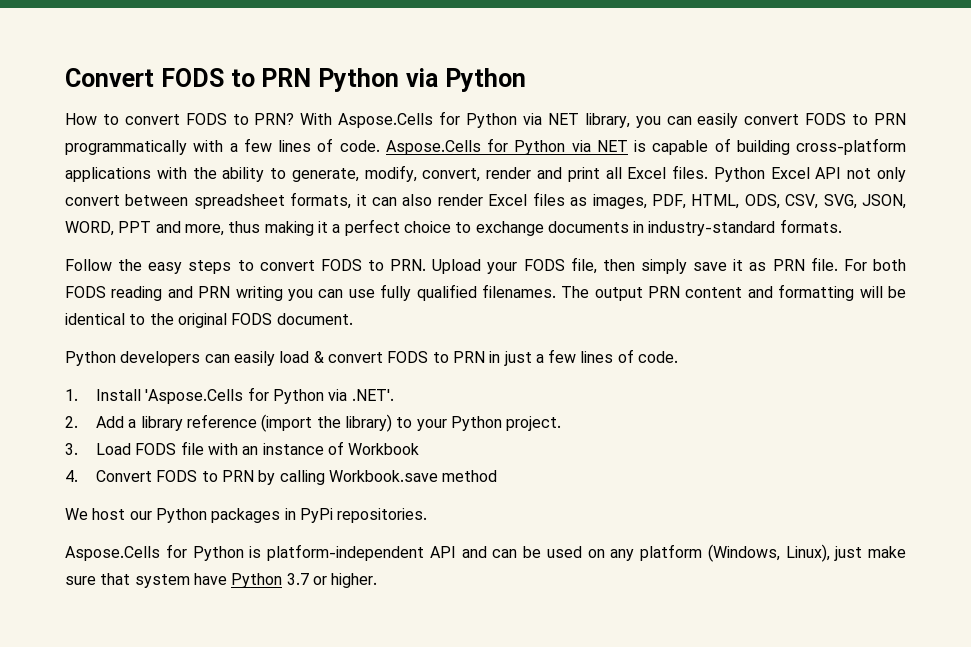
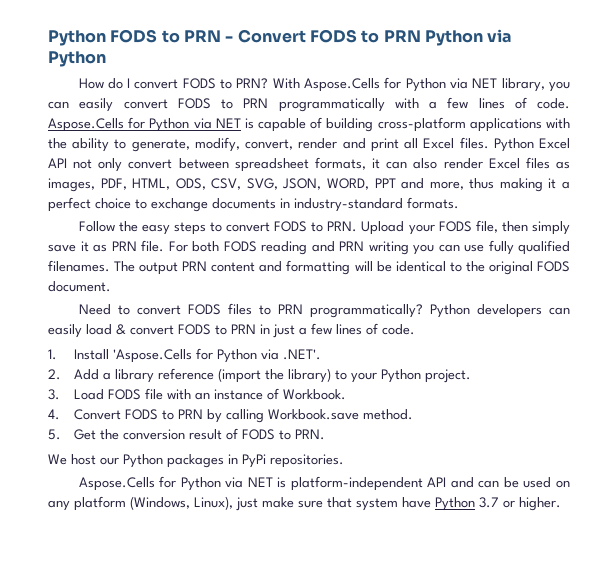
- Convert FODS to PRN Python via Python
+ Python FODS to PRN - Convert FODS to PRN Python via Python
- How to convert FODS to PRN?
+ How do I convert FODS to PRN?
+ Need to convert FODS files to PRN programmatically?
- 3. Load FODS file with an instance of Workbook
+ 3. Load FODS file with an instance of Workbook.
- 4. Convert FODS to PRN by calling Workbook.save method
+ 4. Convert FODS to PRN by calling Workbook.save method.
+ 5. Get the conversion result of FODS to PRN.
- Aspose.Cells for Python is platform-independent API and can be used on any platform (Windows, Linux), just make sure that system have Python 3.7 or higher.
+ Aspose.Cells for Python via NET is platform-independent API and can be used on any platform (Windows, Linux), just make sure that system have Python 3.7 or higher.

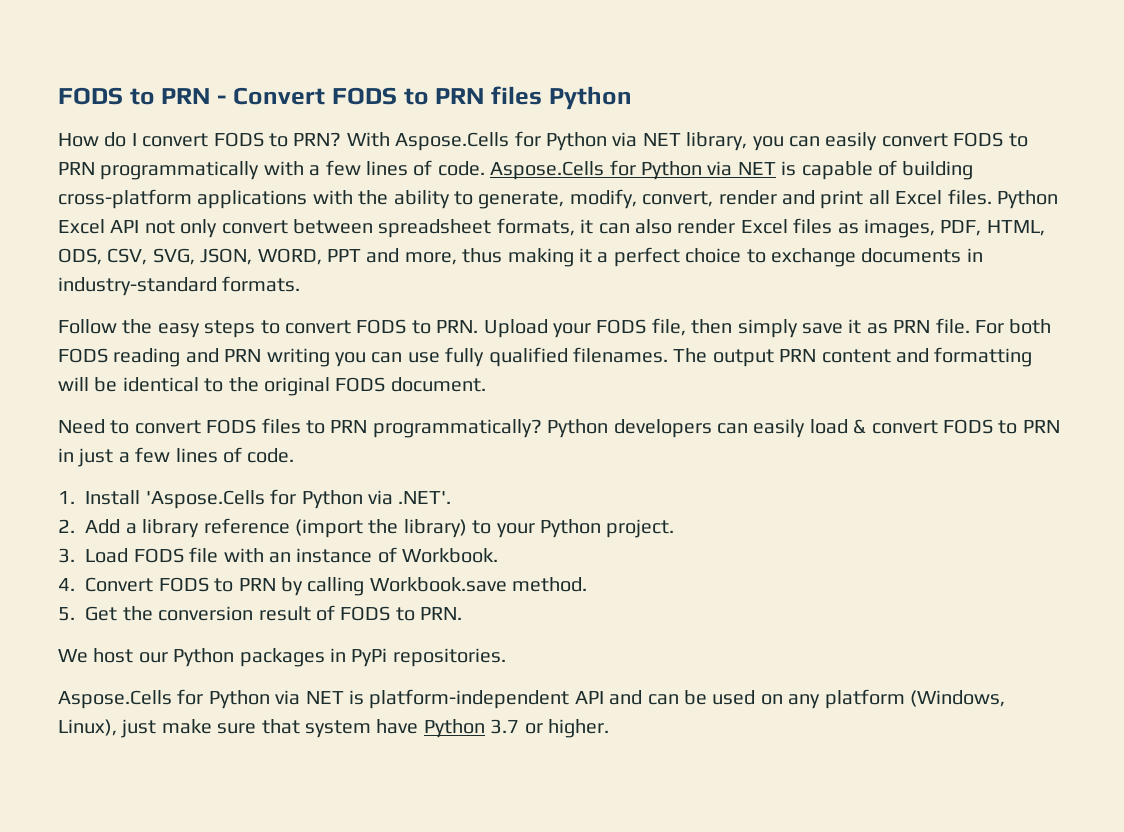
- Python FODS to PRN - Convert FODS to PRN Python via Python
+ FODS to PRN - Convert FODS to PRN files Python

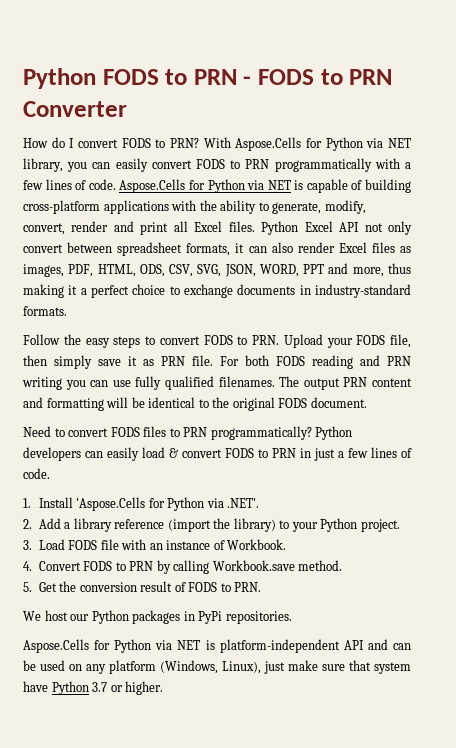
- FODS to PRN - Convert FODS to PRN files Python
+ Python FODS to PRN - FODS to PRN Converter

